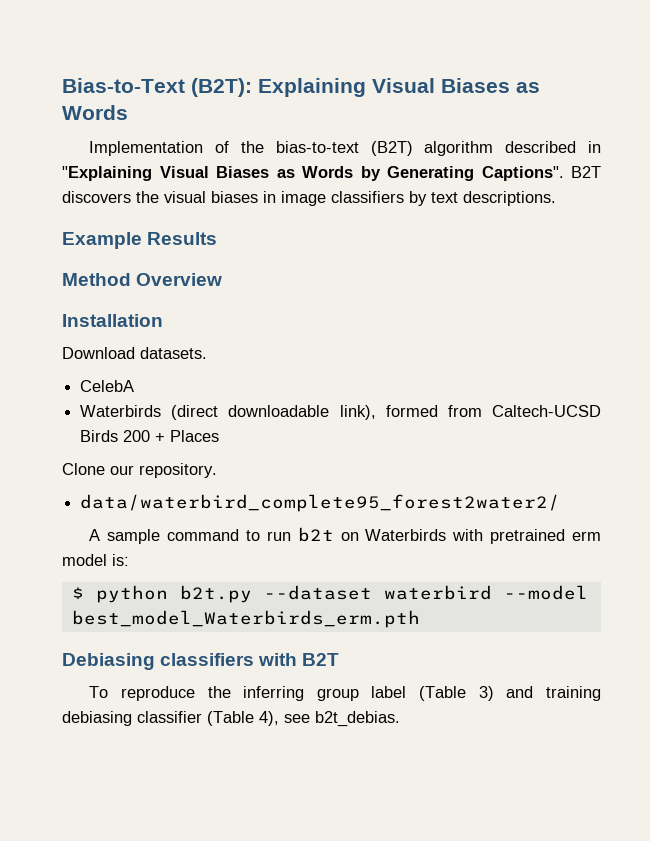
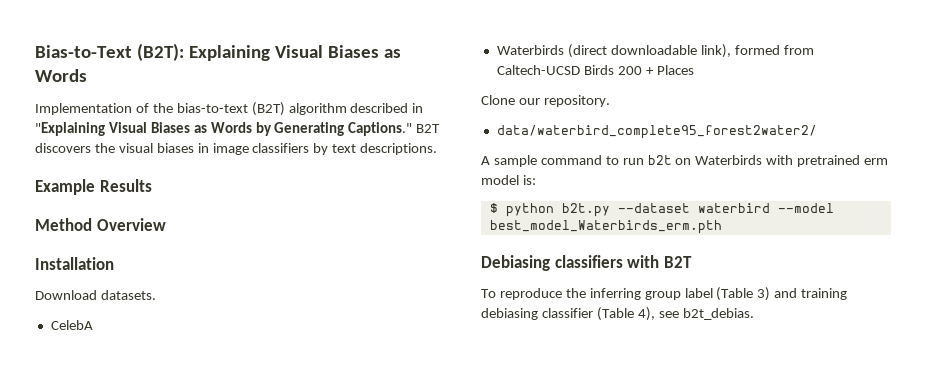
- Implementation of the bias-to-text (B2T) algorithm described in "Explaining Visual Biases as Words by Generating Captions".
+ Implementation of the bias-to-text (B2T) algorithm described in "Explaining Visual Biases as Words by Generating Captions."

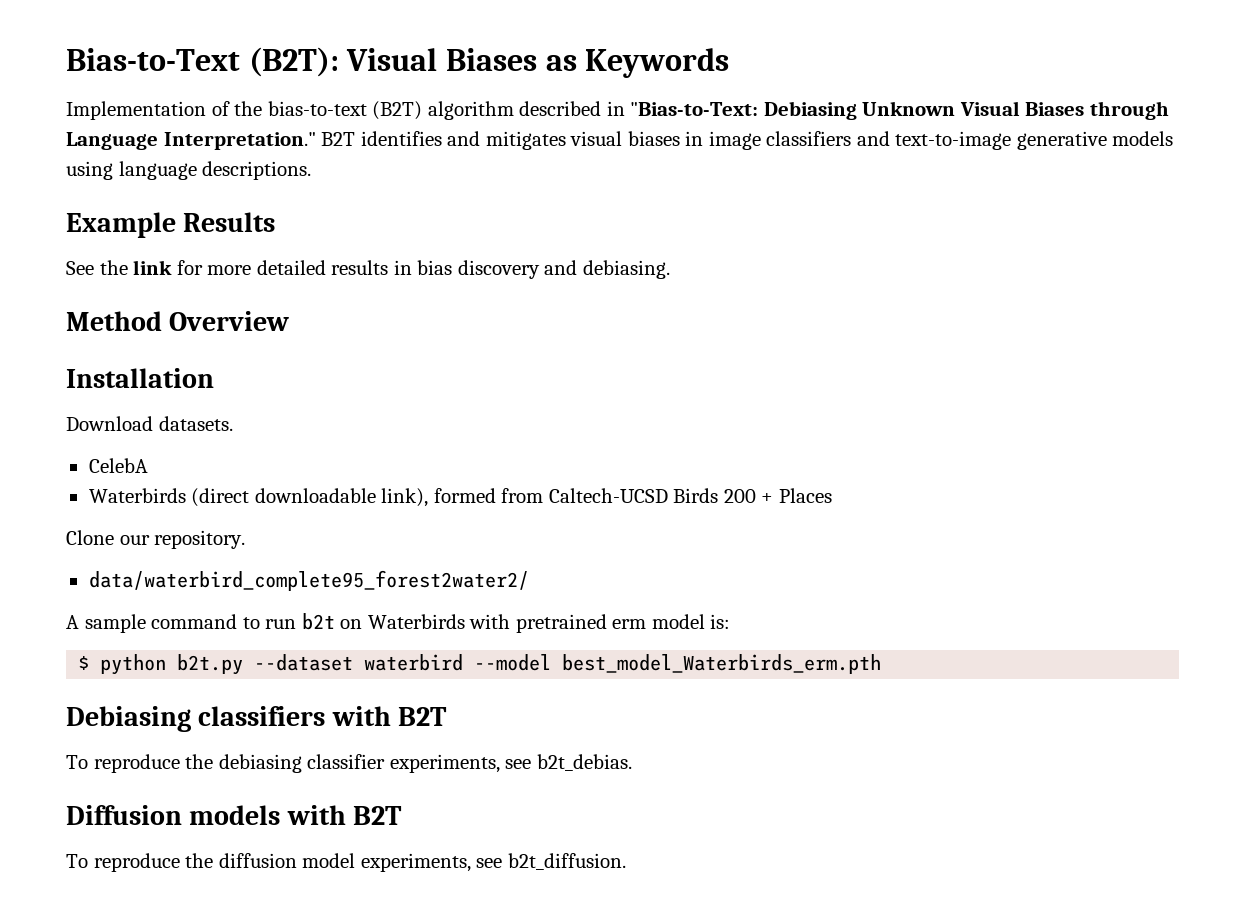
- Bias-to-Text (B2T): Explaining Visual Biases as Words
+ Bias-to-Text (B2T): Visual Biases as Keywords
- Implementation of the bias-to-text (B2T) algorithm described in "Explaining Visual Biases as Words by Generating Captions." B2T discovers the visual biases in image classifiers by text descriptions.
+ Implementation of the bias-to-text (B2T) algorithm described in "Bias-to-Text: Debiasing Unknown Visual Biases through Language Interpretation." B2T identifies and mitigates visual biases in image classifiers and text-to-image generative models using language descriptions.
  Example Results
+ See the link for more detailed results in bias discovery and debiasing.
- To reproduce the inferring group label (Table 3) and training debiasing classifier (Table 4), see b2t_debias.
+ To reproduce the debiasing classifier experiments, see b2t_debias.
+ Diffusion models with B2T
+ To reproduce the diffusion model experiments, see b2t_diffusion.

